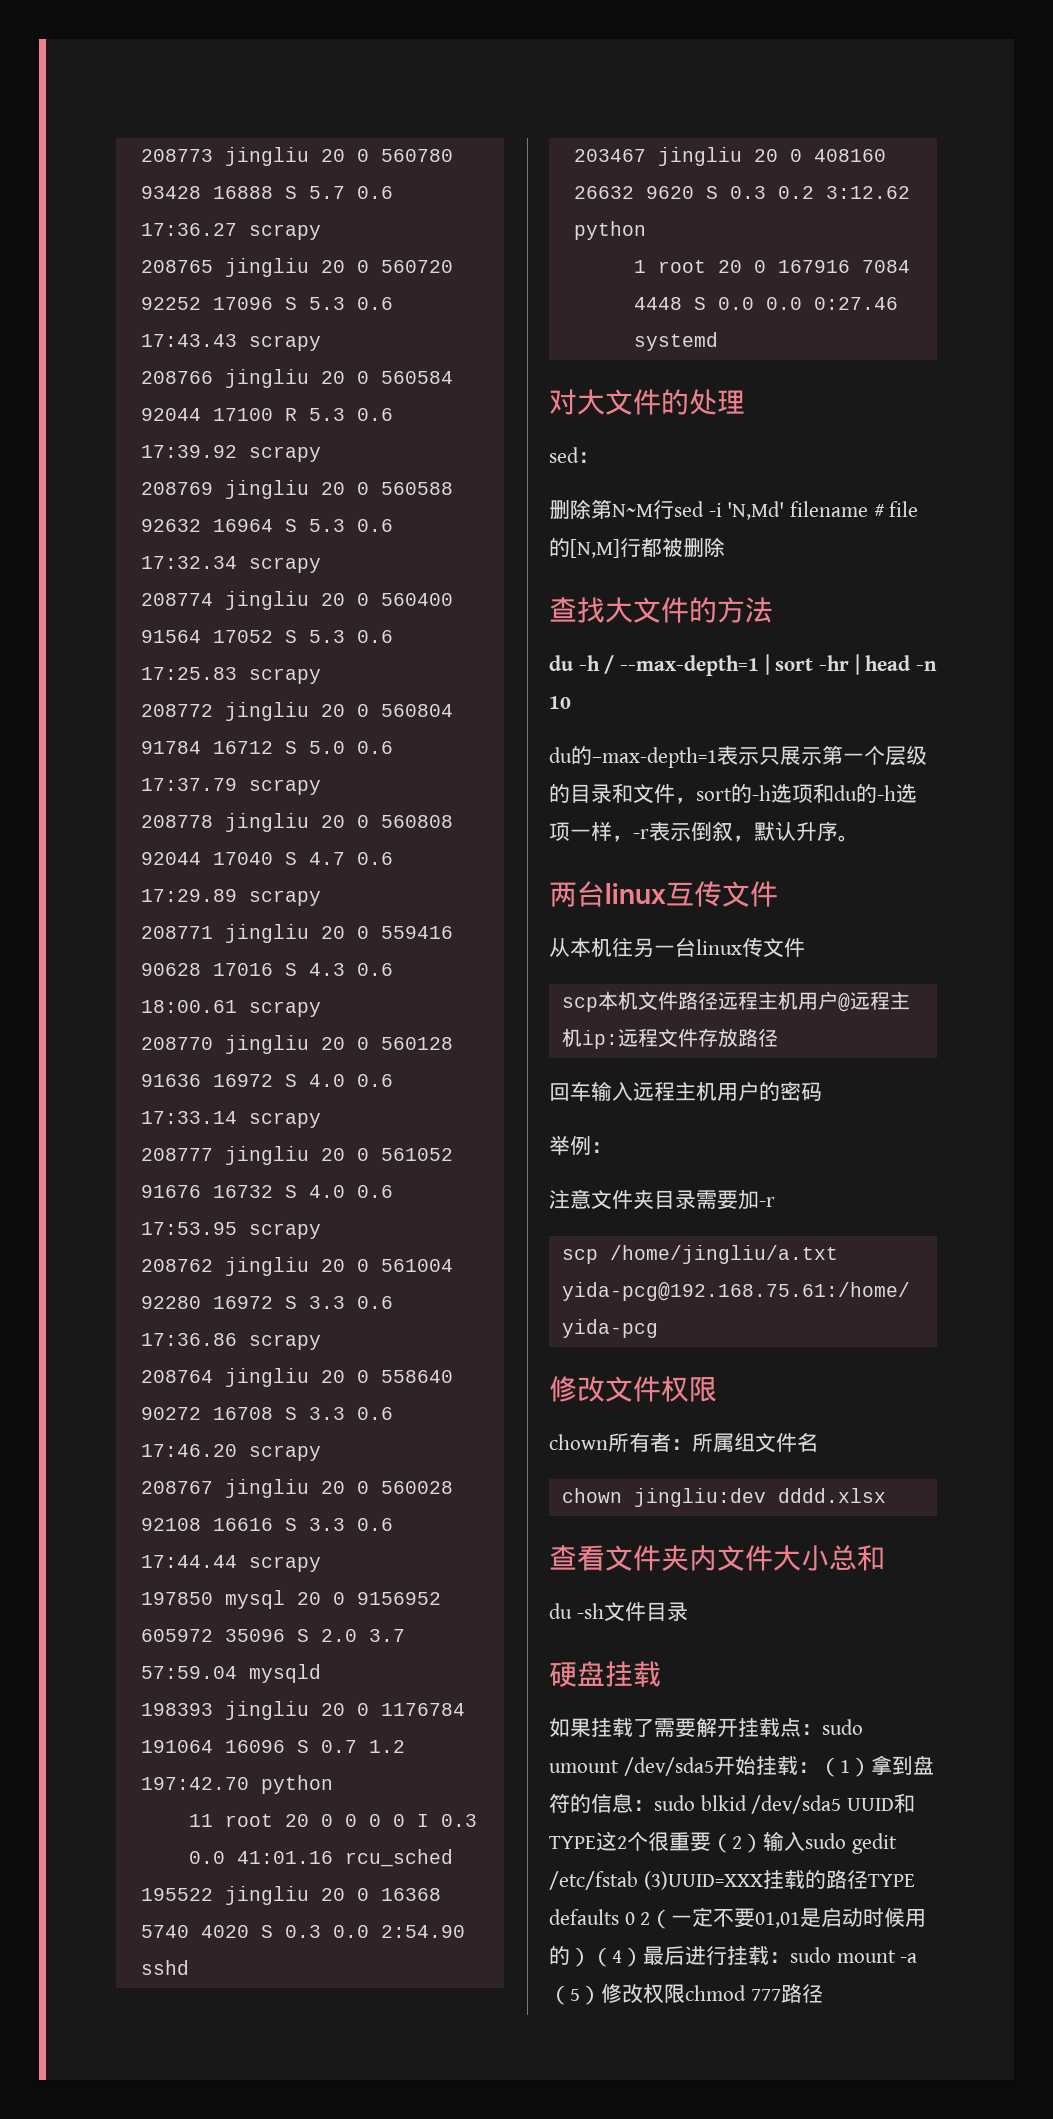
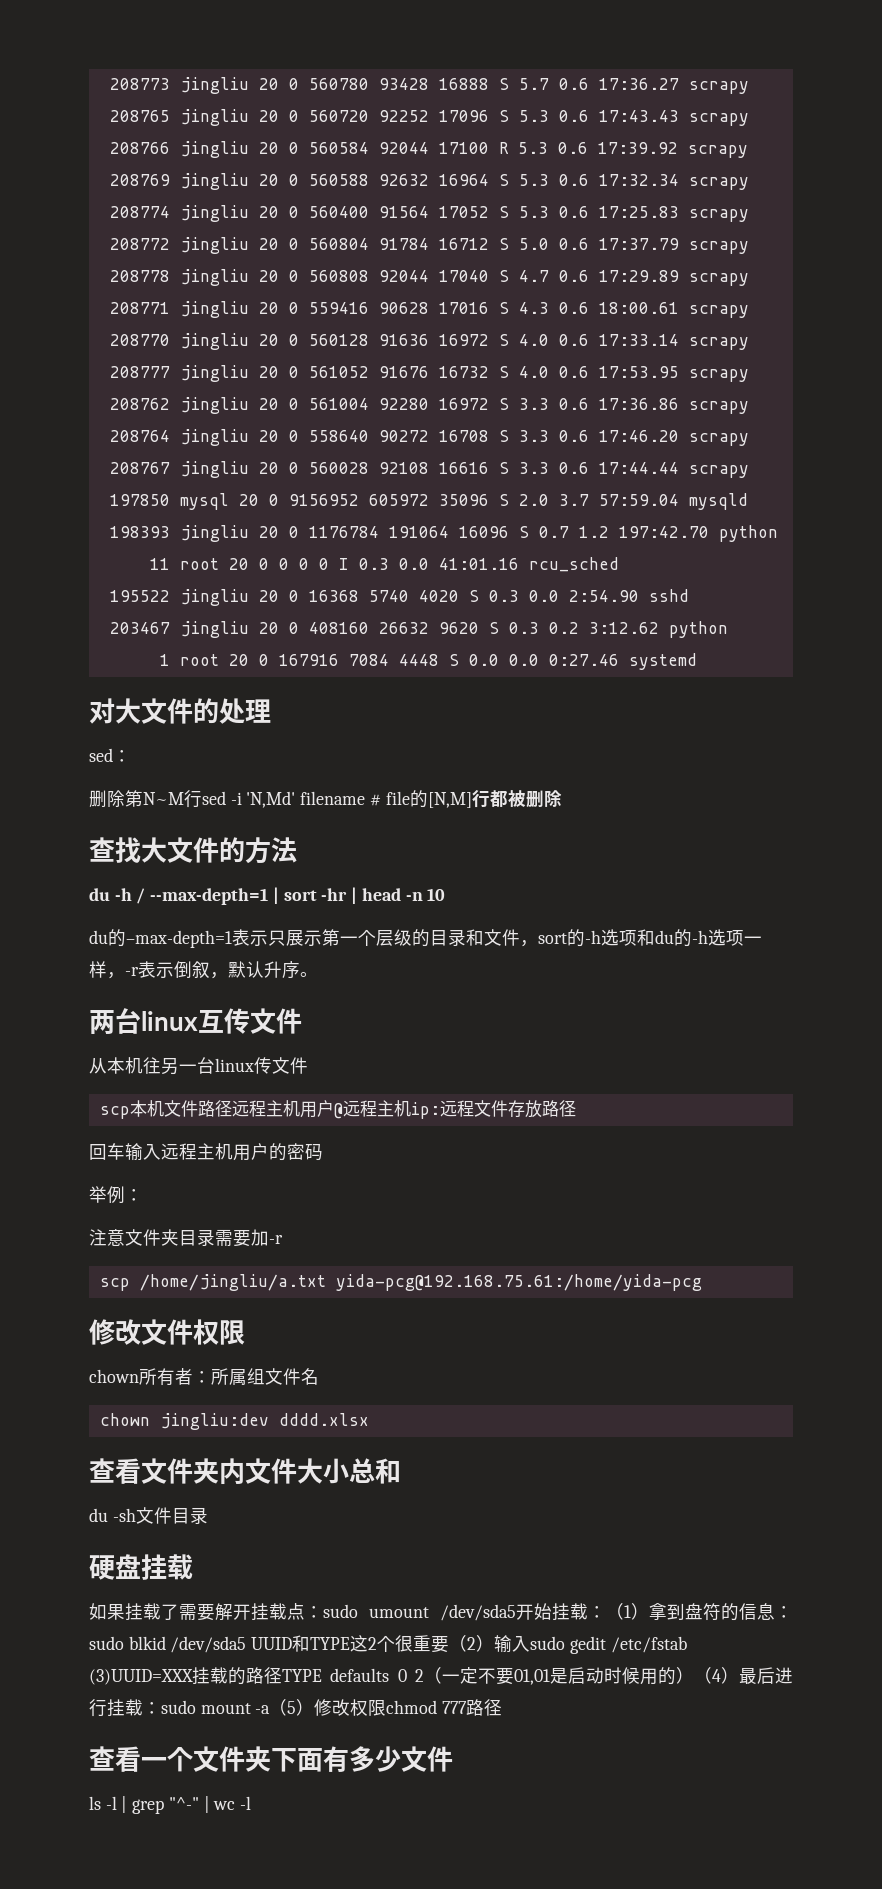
+ 查看一个文件夹下面有多少文件
+ ls -l | grep "^-" | wc -l

